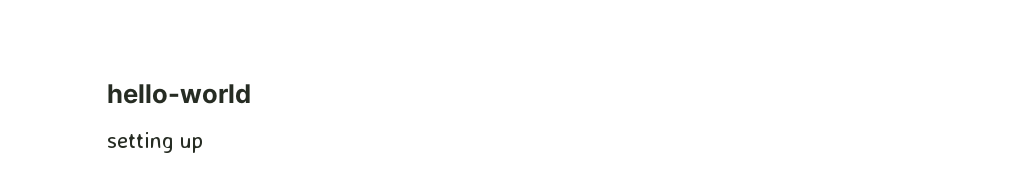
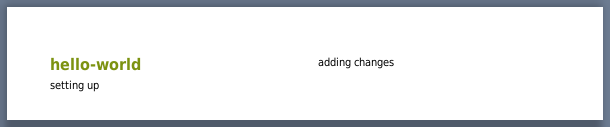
+ adding changes

